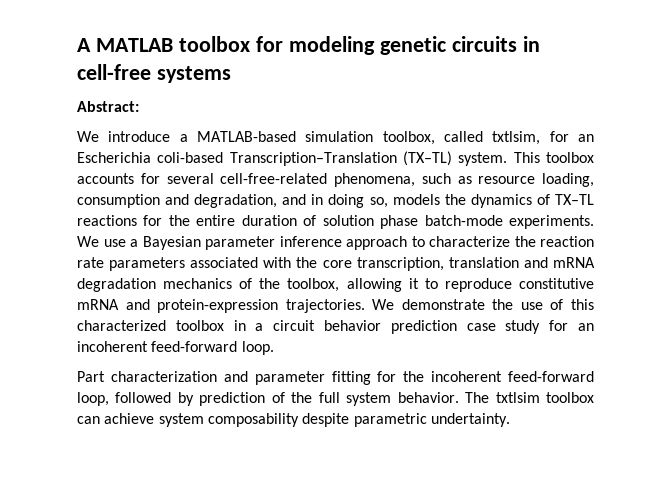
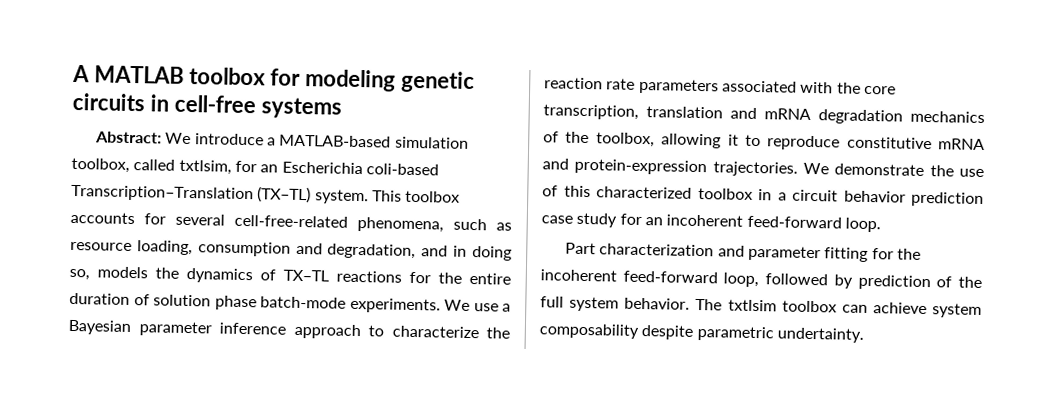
- Abstract:
- We introduce a MATLAB-based simulation toolbox, called txtlsim, for an Escherichia coli-based Transcription–Translation (TX–TL) system.
+ Abstract: We introduce a MATLAB-based simulation toolbox, called txtlsim, for an Escherichia coli-based Transcription–Translation (TX–TL) system.

